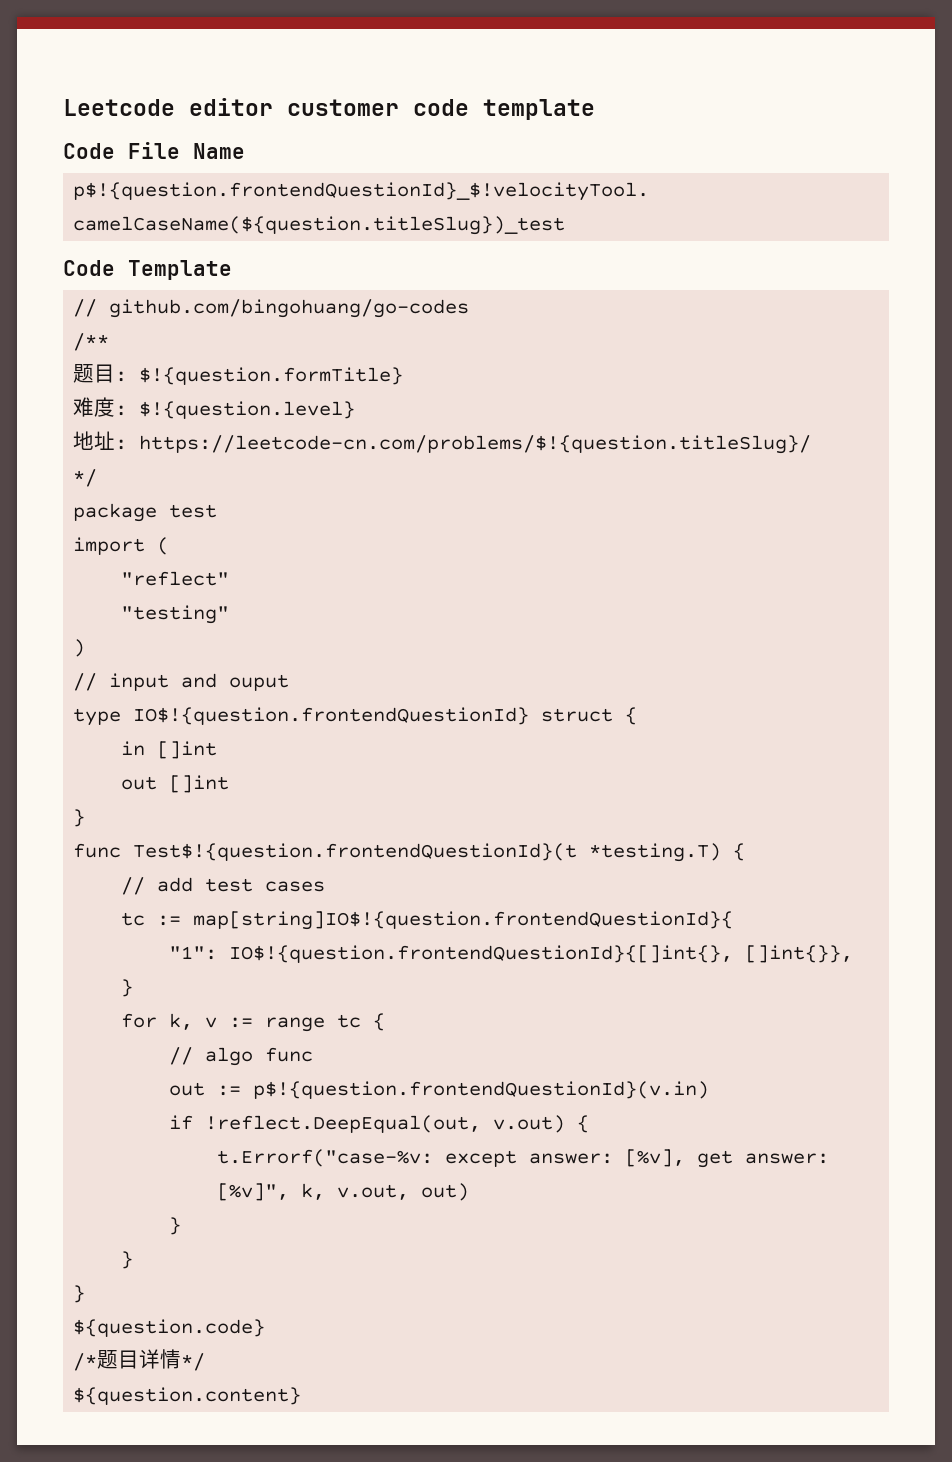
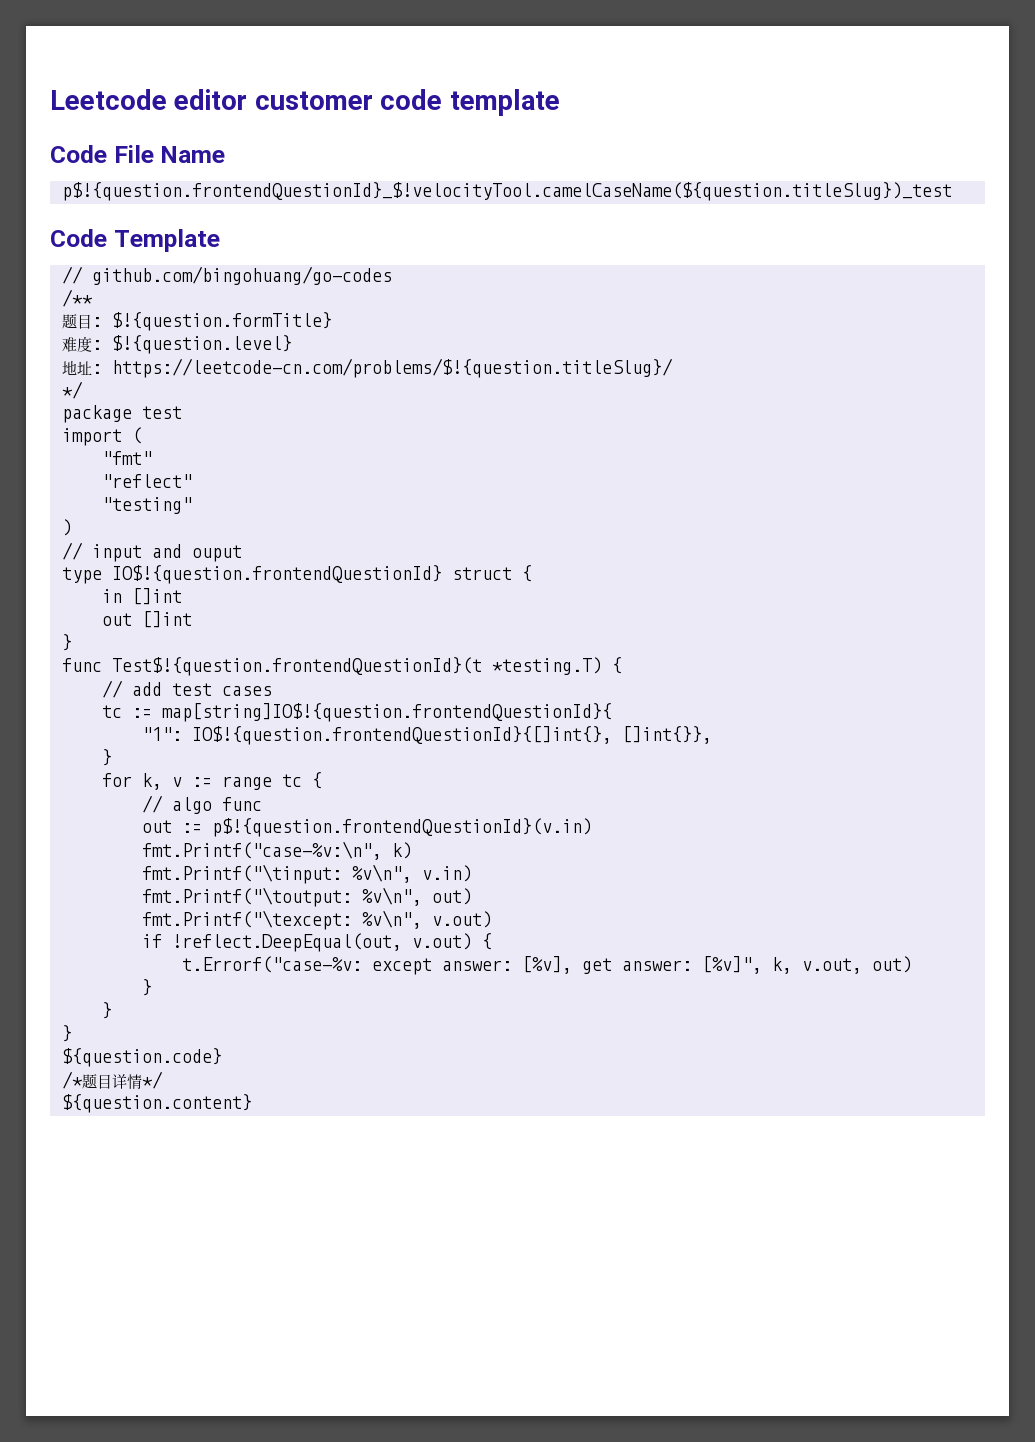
+ "fmt"
+ fmt.Printf("case-%v:\n", k)
+ fmt.Printf("\tinput: %v\n", v.in)
+ fmt.Printf("\toutput: %v\n", out)
+ fmt.Printf("\texcept: %v\n", v.out)

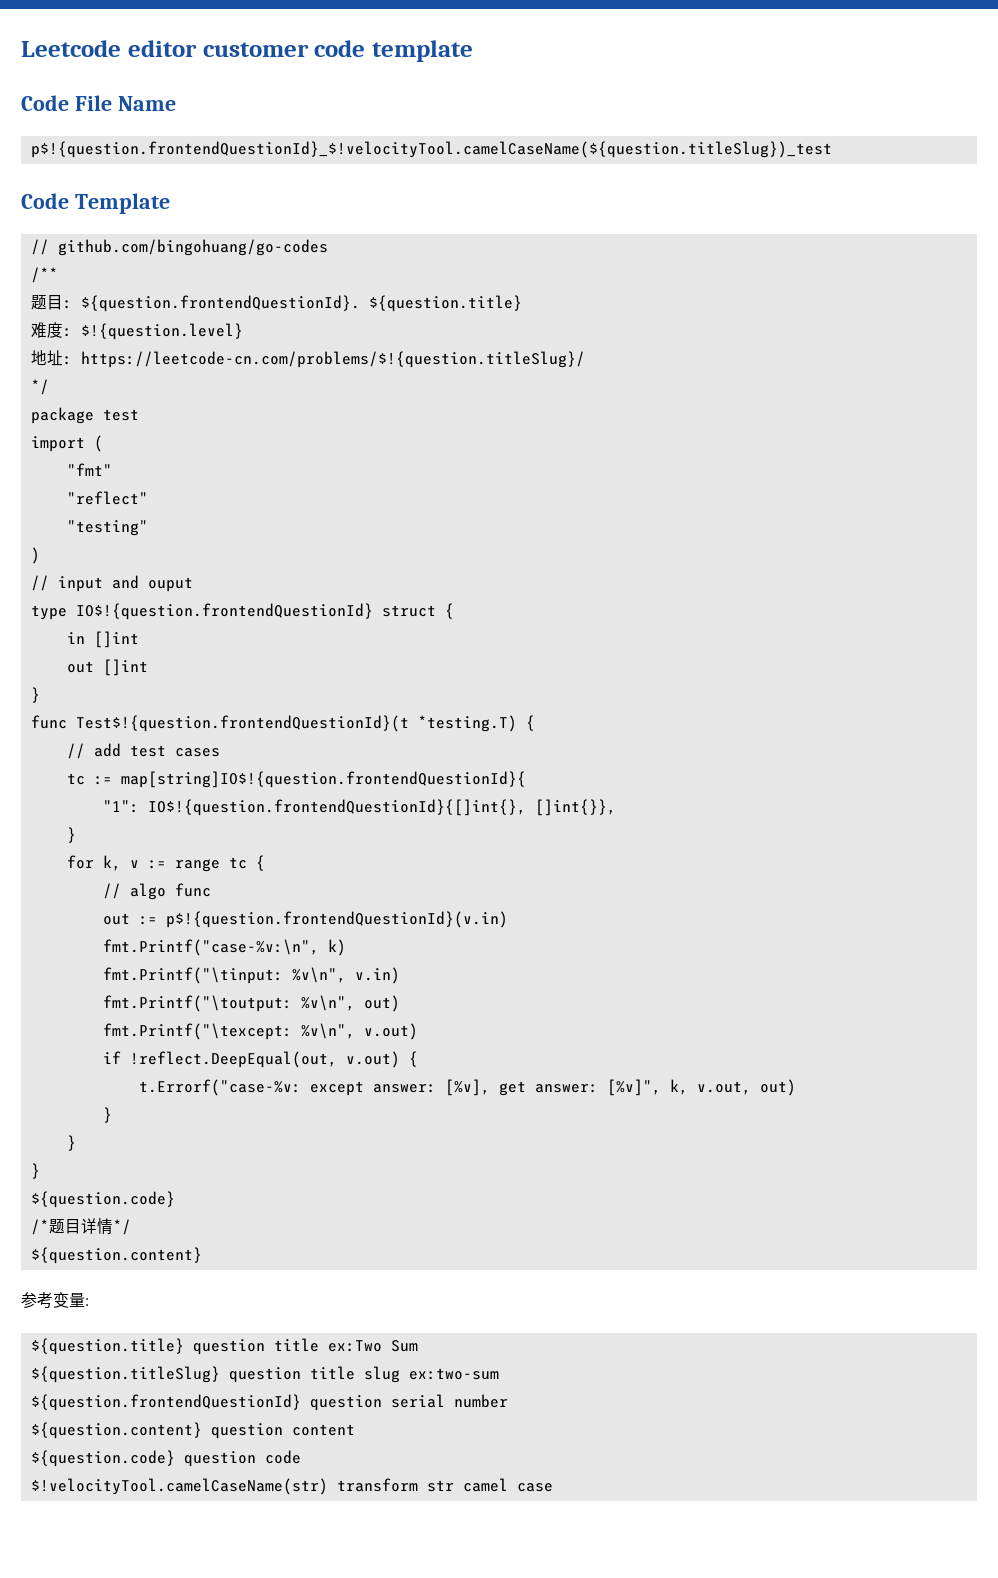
- 题目: $!{question.formTitle}
+ 题目: ${question.frontendQuestionId}. ${question.title}
+ 参考变量:
+ ${question.title} question title ex:Two Sum
+ ${question.titleSlug} question title slug ex:two-sum
+ ${question.frontendQuestionId} question serial number
+ ${question.content} question content
+ ${question.code} question code
+ $!velocityTool.camelCaseName(str) transform str camel case

